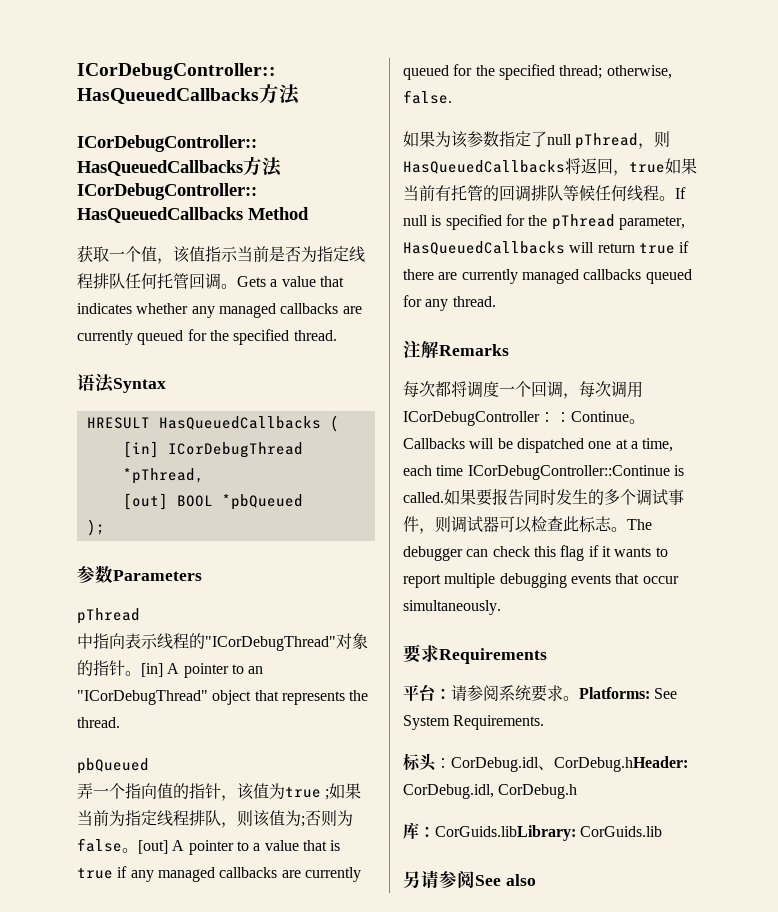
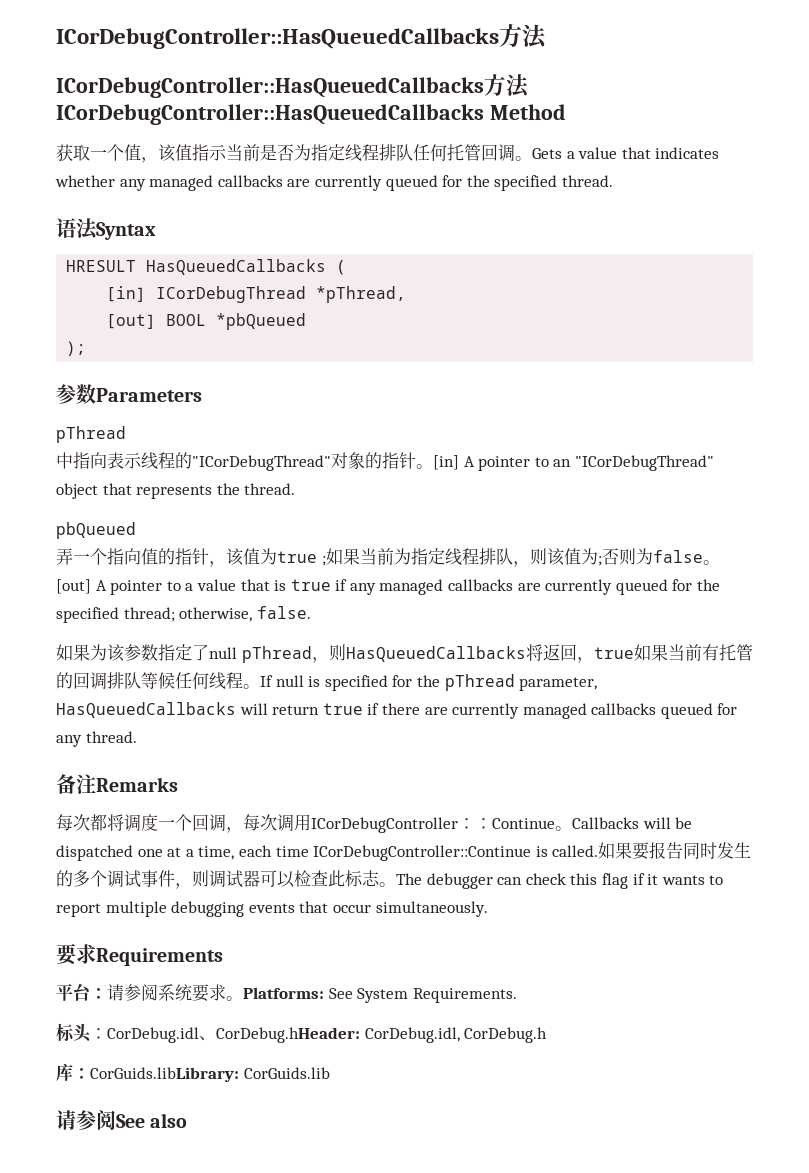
- 注解Remarks
+ 备注Remarks
- 另请参阅See also
+ 请参阅See also

